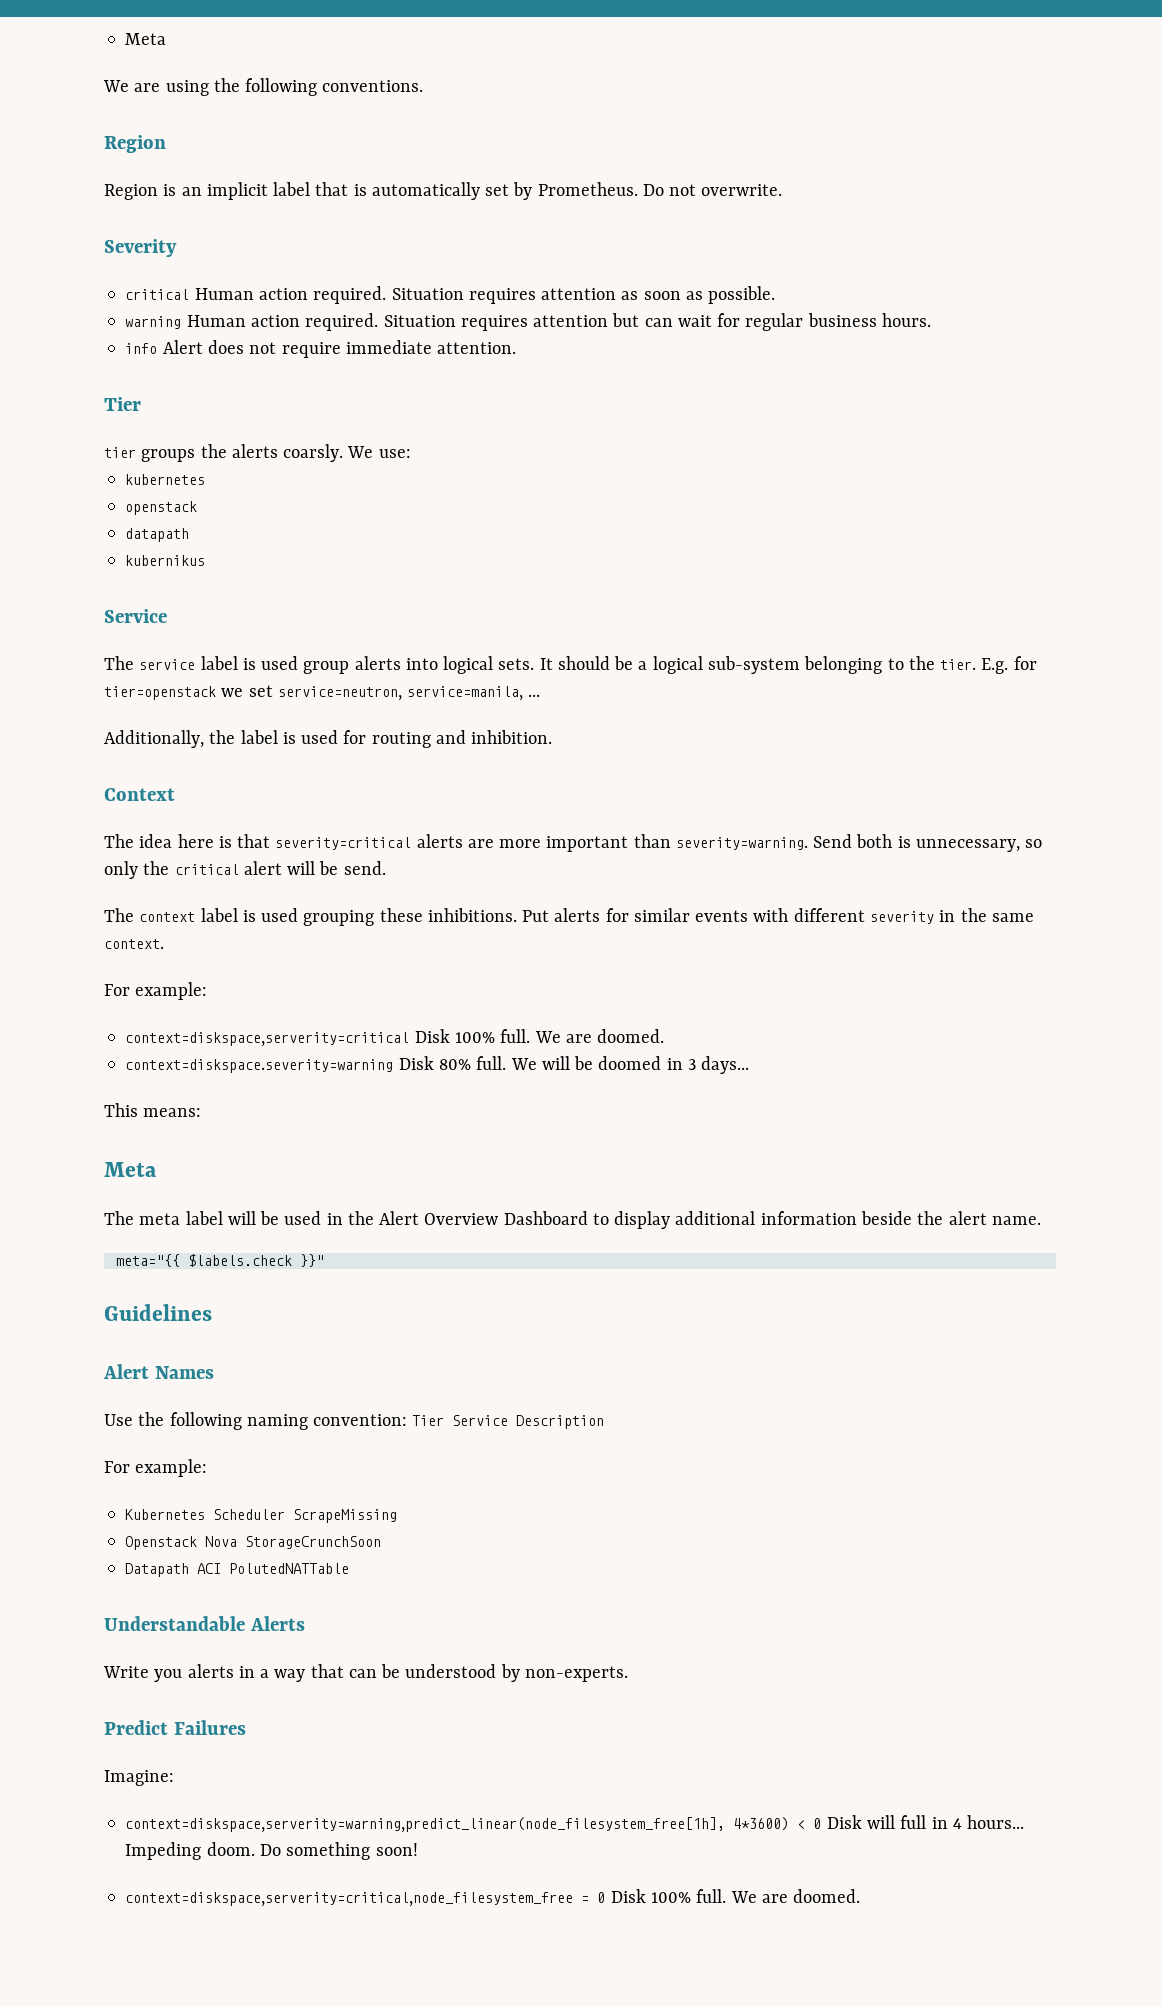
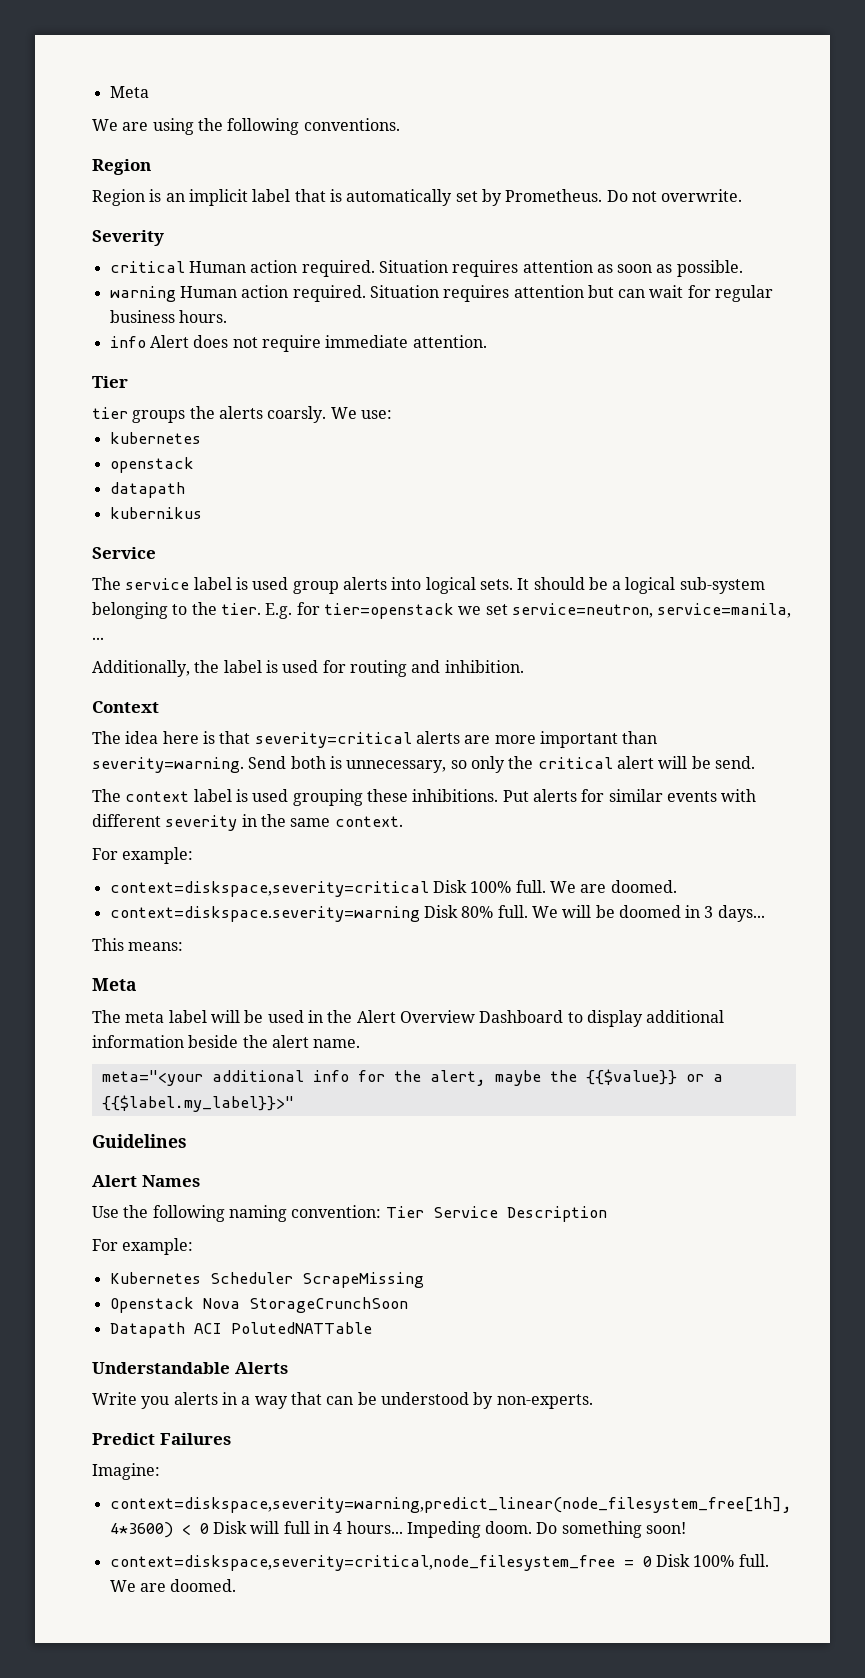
- context=diskspace,serverity=critical Disk 100% full.
+ context=diskspace,severity=critical Disk 100% full.
- meta="{{ $labels.check }}"
+ meta="<your additional info for the alert, maybe the {{$value}} or a {{$label.my_label}}>"
- context=diskspace,serverity=warning,predict_linear(node_filesystem_free[1h], 4*3600) < 0 Disk will full in 4 hours...
+ context=diskspace,severity=warning,predict_linear(node_filesystem_free[1h], 4*3600) < 0 Disk will full in 4 hours...
- context=diskspace,serverity=critical,node_filesystem_free = 0 Disk 100% full.
+ context=diskspace,severity=critical,node_filesystem_free = 0 Disk 100% full.

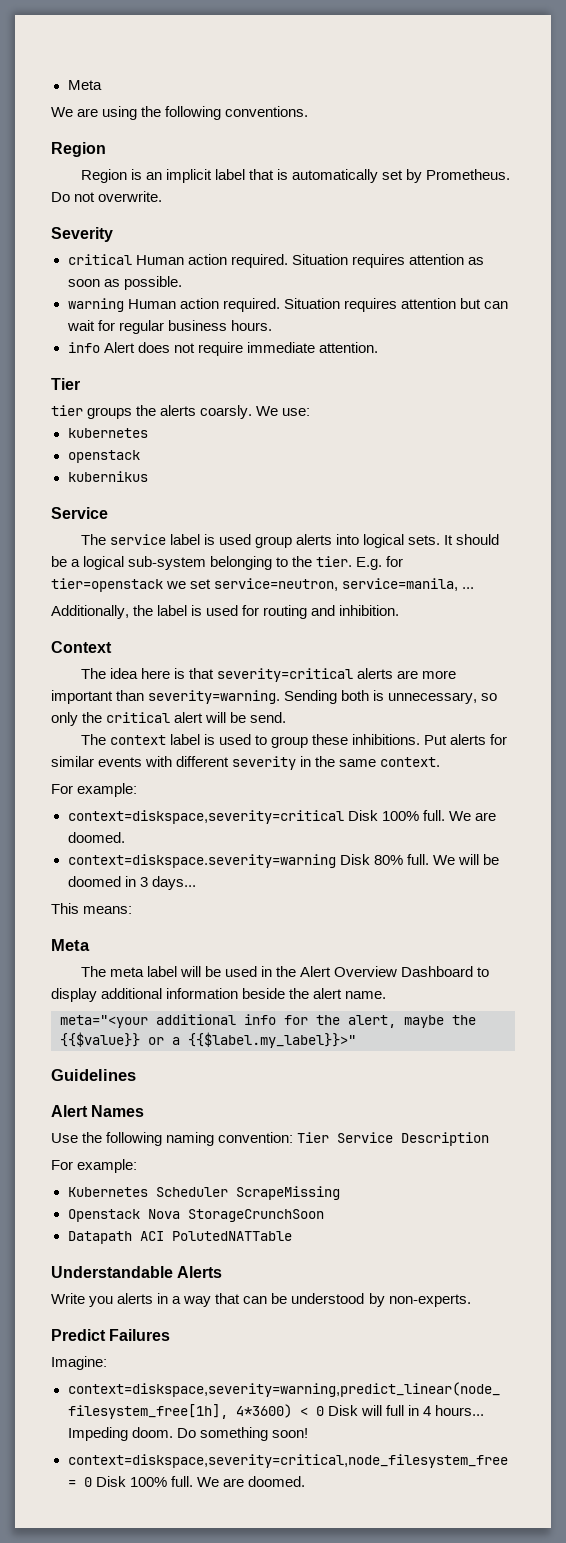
- datapath
- Send both is unnecessary, so only the critical alert will be send.
+ Sending both is unnecessary, so only the critical alert will be send.
- The context label is used grouping these inhibitions.
+ The context label is used to group these inhibitions.

